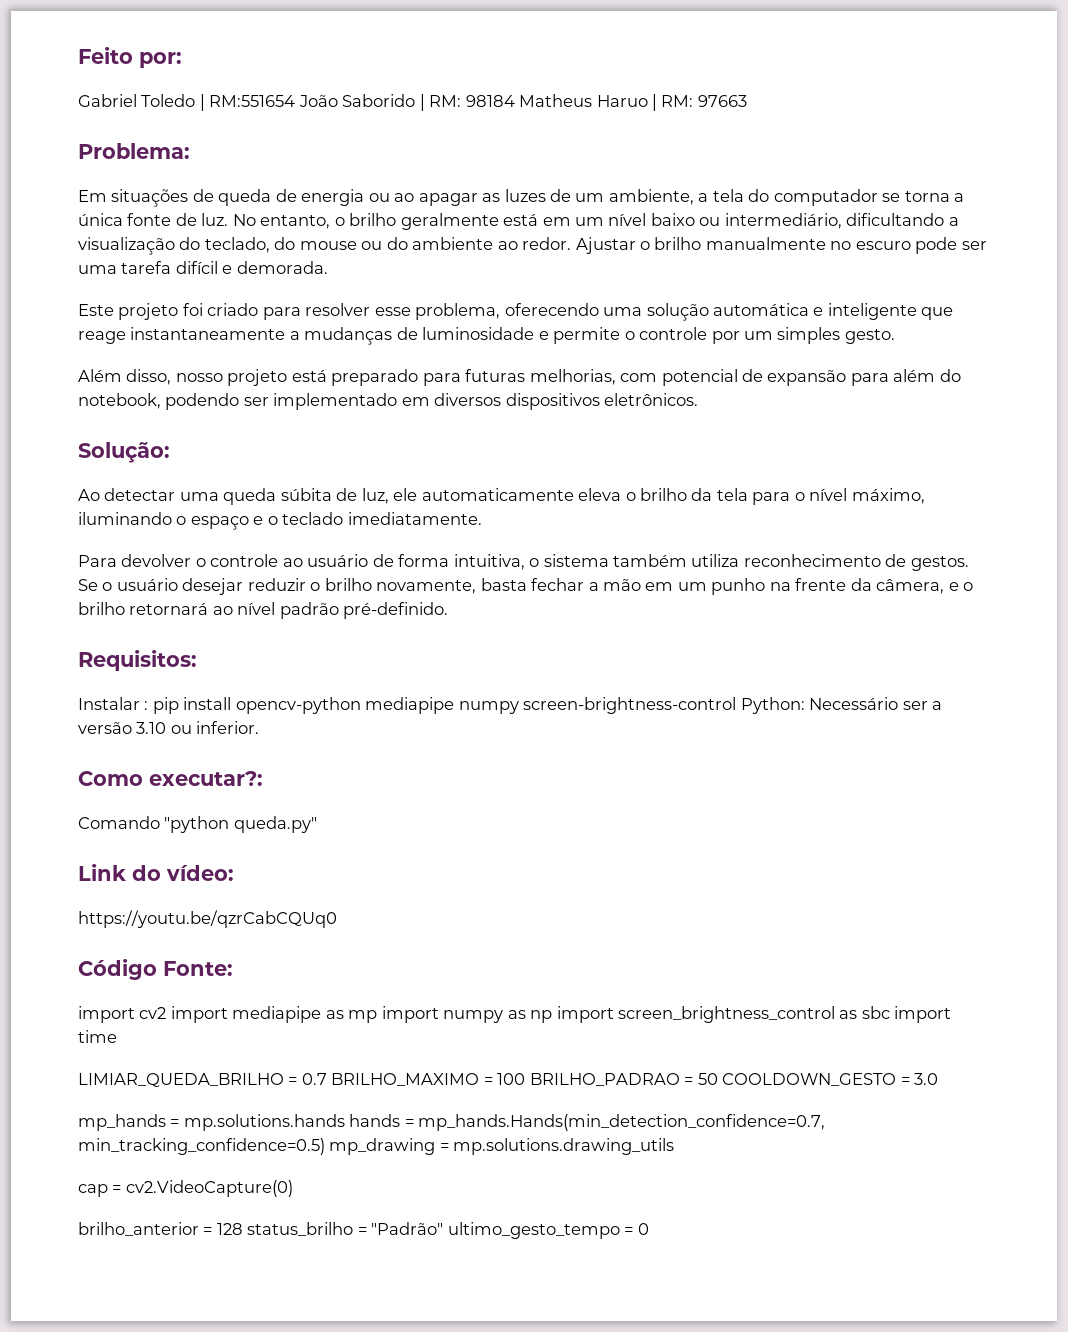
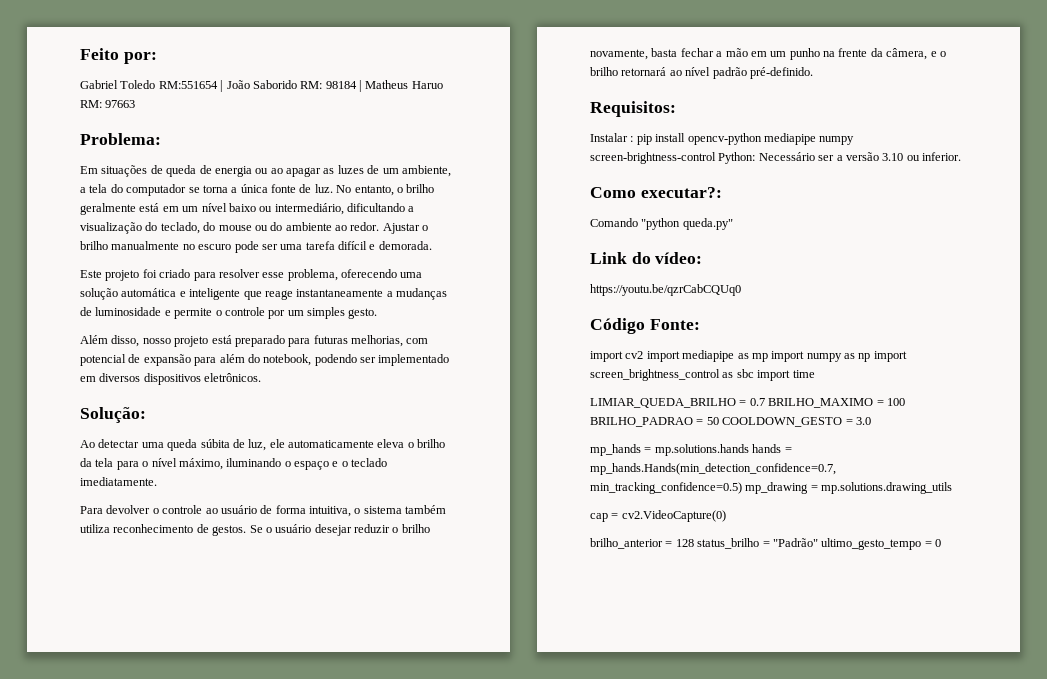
- Gabriel Toledo | RM:551654 João Saborido | RM: 98184 Matheus Haruo | RM: 97663
+ Gabriel Toledo RM:551654 | João Saborido RM: 98184 | Matheus Haruo RM: 97663

